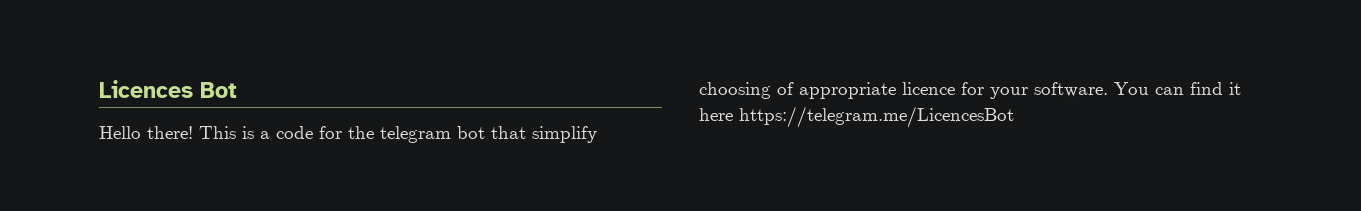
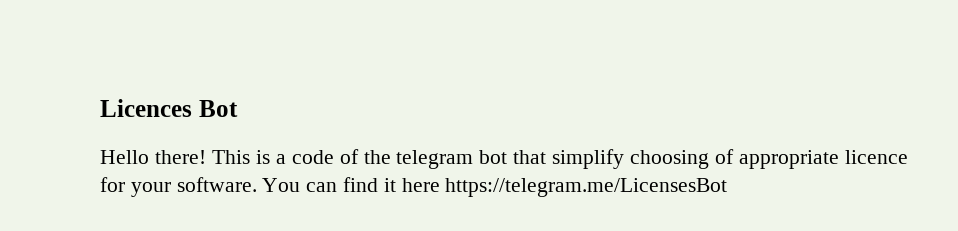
- This is a code for the telegram bot that simplify choosing of appropriate licence for your software.
+ This is a code of the telegram bot that simplify choosing of appropriate licence for your software.
- You can find it here https://telegram.me/LicencesBot
+ You can find it here https://telegram.me/LicensesBot

